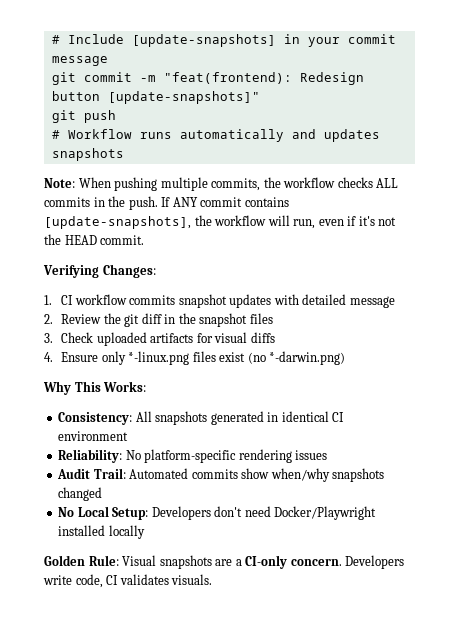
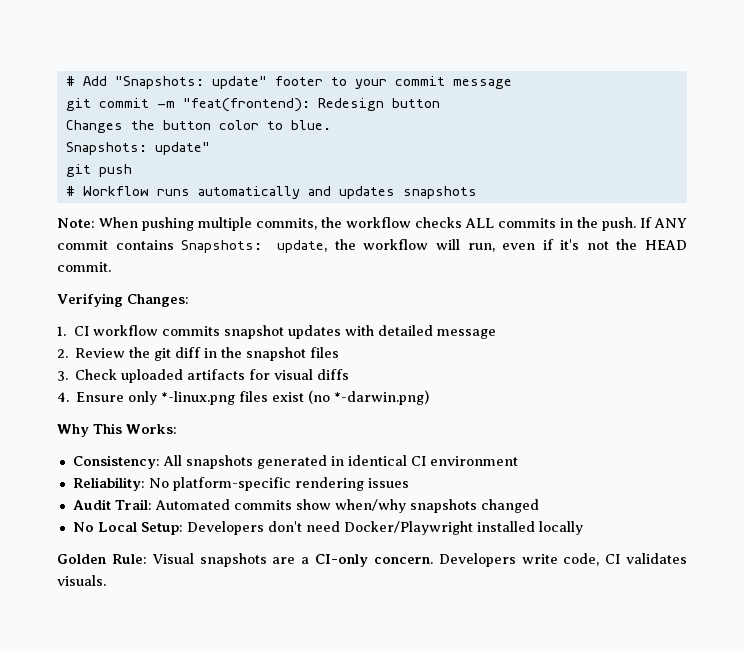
- # Include [update-snapshots] in your commit message
+ # Add "Snapshots: update" footer to your commit message
- git commit -m "feat(frontend): Redesign button [update-snapshots]"
+ git commit -m "feat(frontend): Redesign button
+ Changes the button color to blue.
+ Snapshots: update"
- If ANY commit contains [update-snapshots], the workflow will run, even if it's not the HEAD commit.
+ If ANY commit contains Snapshots: update, the workflow will run, even if it's not the HEAD commit.

